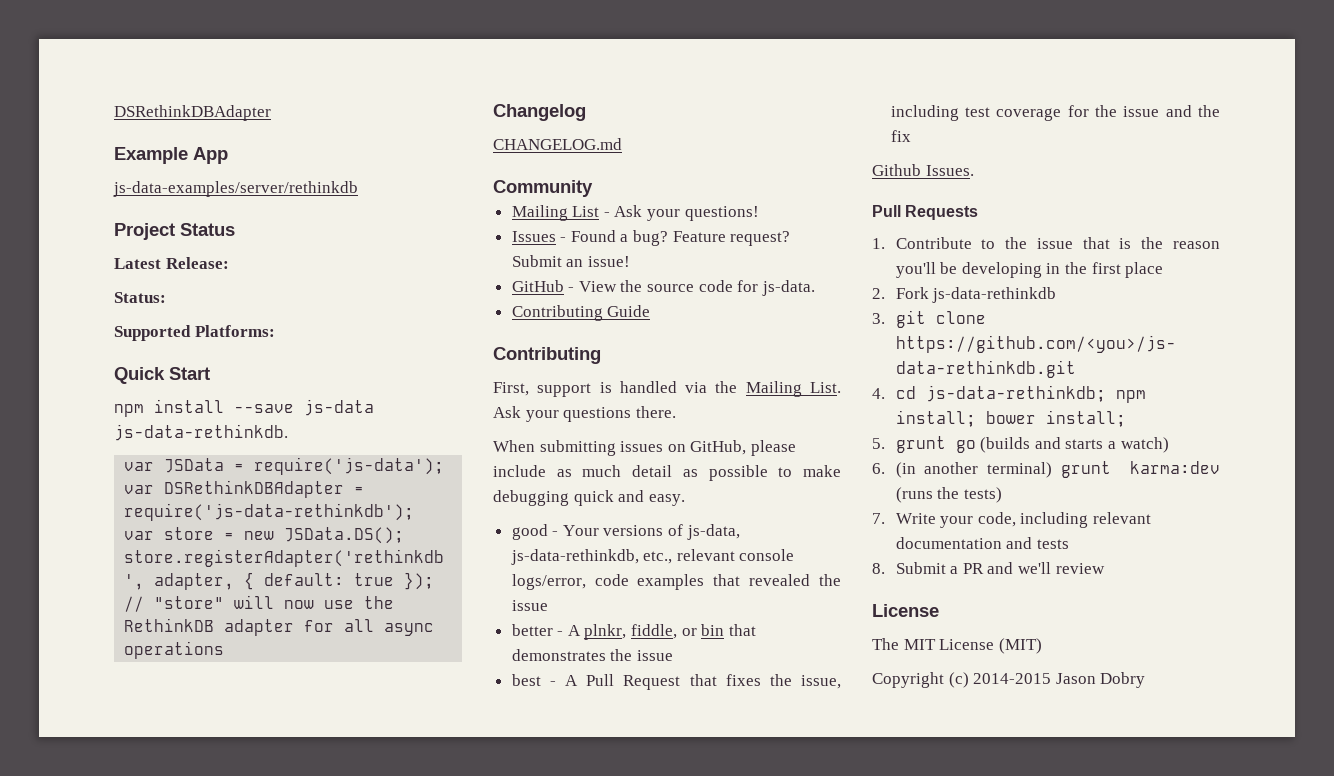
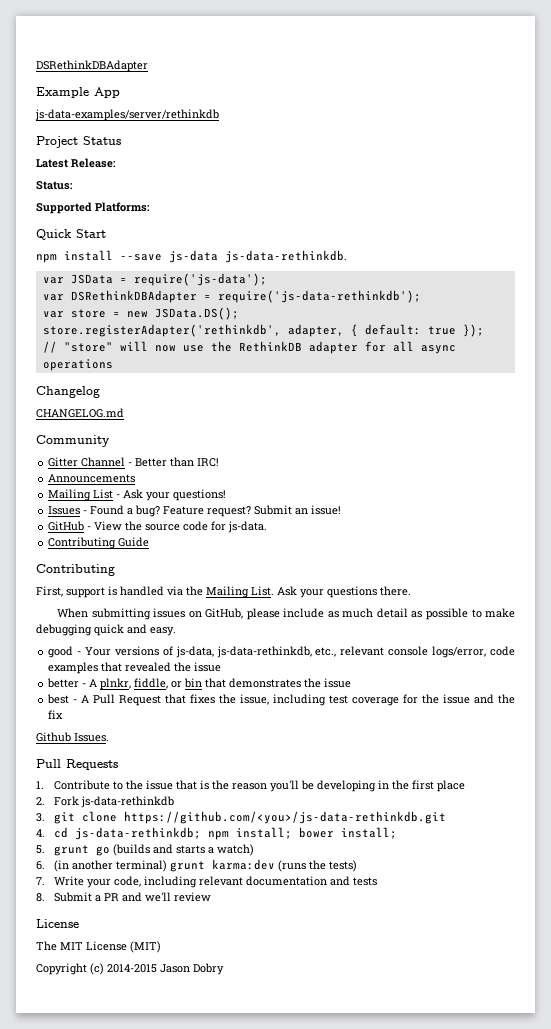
+ Gitter Channel - Better than IRC!
+ Announcements

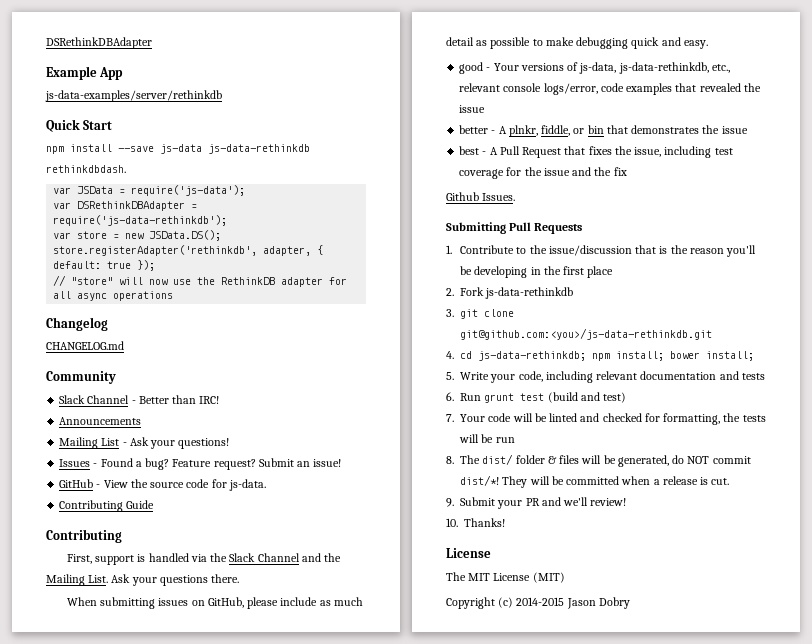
- Project Status
- Latest Release:
- Status:
- Supported Platforms:
- npm install --save js-data js-data-rethinkdb.
+ npm install --save js-data js-data-rethinkdb rethinkdbdash.
- Gitter Channel - Better than IRC!
+ Slack Channel - Better than IRC!
- First, support is handled via the Mailing List.
+ First, support is handled via the Slack Channel and the Mailing List.
- Pull Requests
+ Submitting Pull Requests
- 1. Contribute to the issue that is the reason you'll be developing in the first place
+ 1. Contribute to the issue/discussion that is the reason you'll be developing in the first place
- 3. git clone https://github.com/<you>/js-data-rethinkdb.git
+ 3. git clone git@github.com:<you>/js-data-rethinkdb.git
- 5. grunt go (builds and starts a watch)
- 6. (in another terminal) grunt karma:dev (runs the tests)
- 7. Write your code, including relevant documentation and tests
+ 5. Write your code, including relevant documentation and tests
- 8. Submit a PR and we'll review
+ 6. Run grunt test (build and test)
+ 7. Your code will be linted and checked for formatting, the tests will be run
+ 8. The dist/ folder & files will be generated, do NOT commit dist/*! They will be committed when a release is cut.
+ 9. Submit your PR and we'll review!
+ 10. Thanks!

